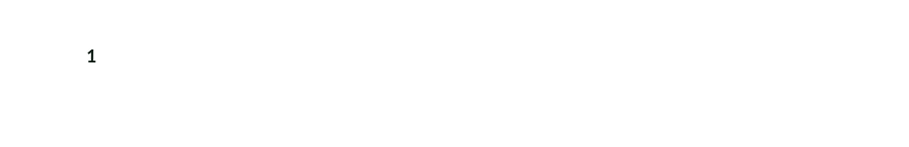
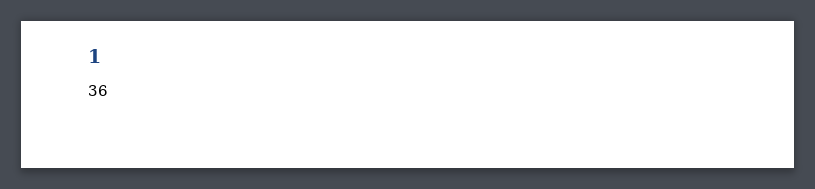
+ 36

